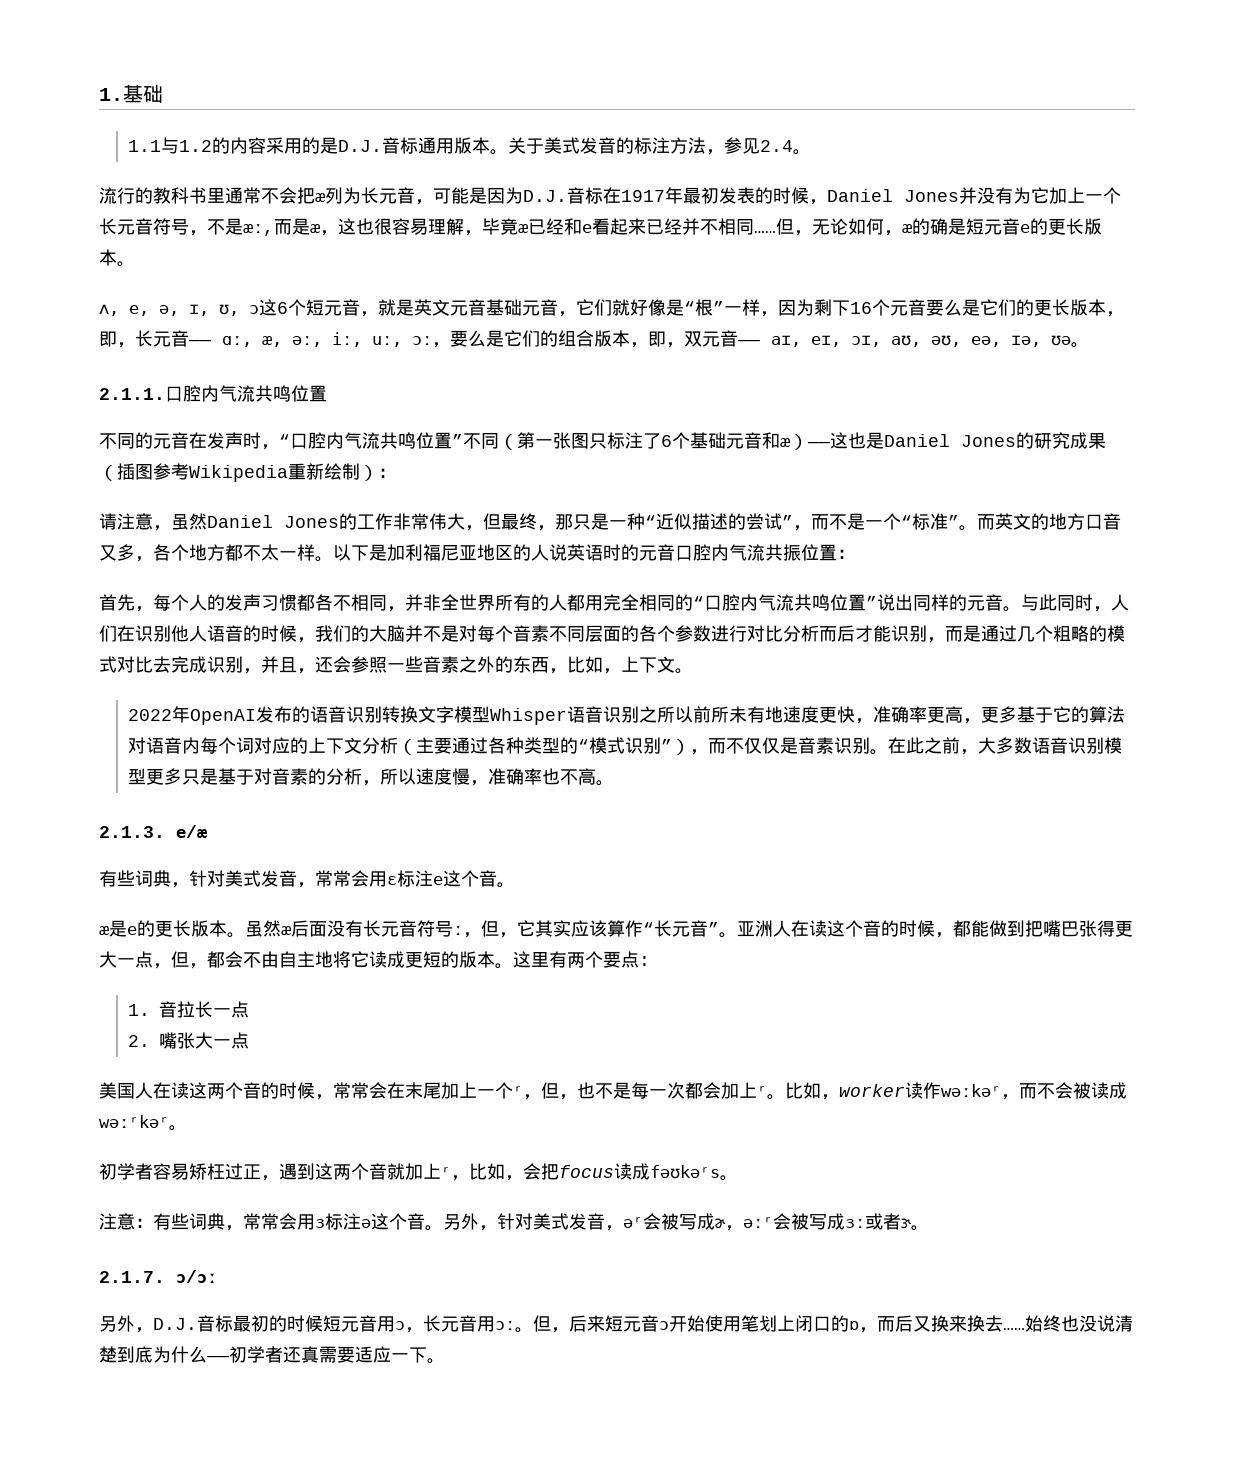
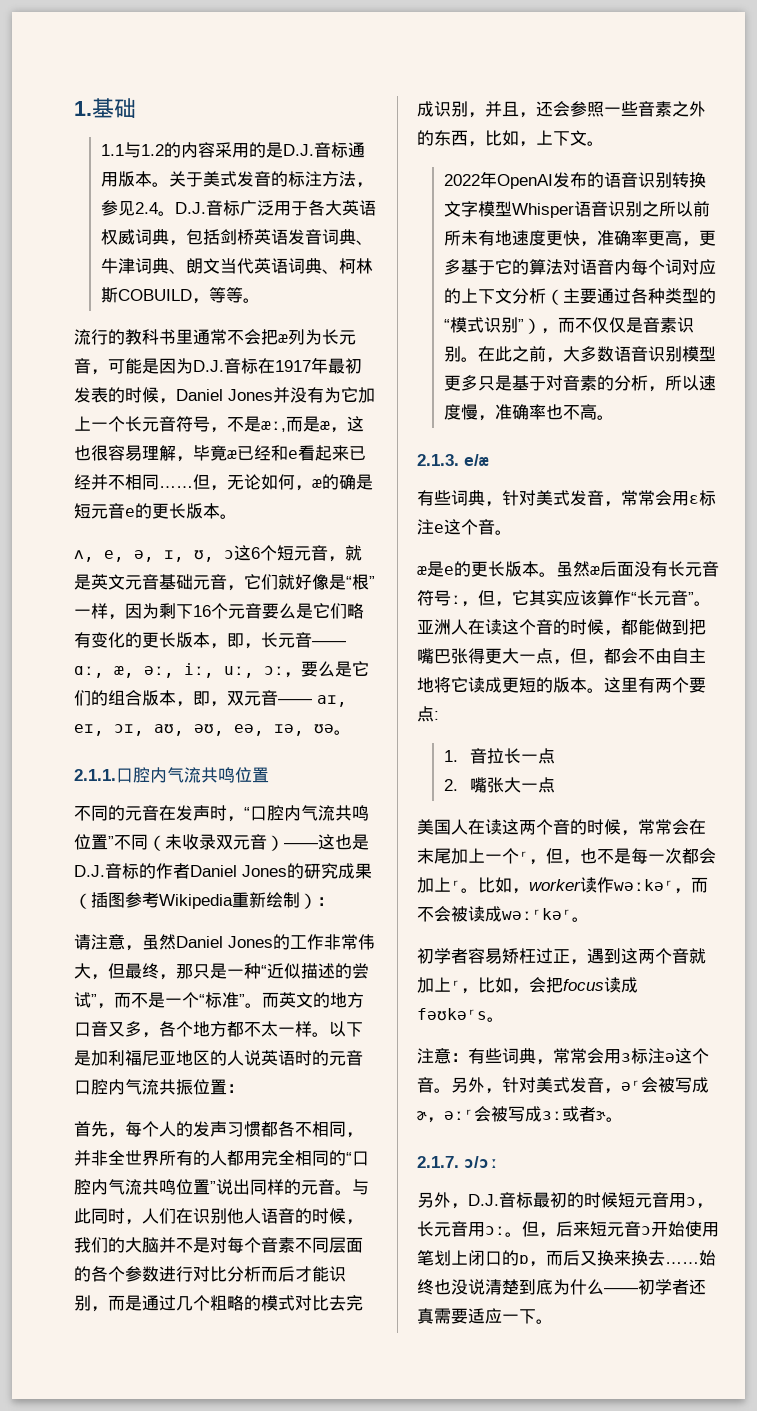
+ D.J.音标广泛用于各大英语权威词典，包括剑桥英语发音词典、牛津词典、朗文当代英语词典、柯林斯COBUILD，等等。
- ʌ, e, ə, ɪ, ʊ, ɔ这6个短元音，就是英文元音基础元音，它们就好像是“根”一样，因为剩下16个元音要么是它们的更长版本，即，长元音—— ɑː, æ, əː, iː, uː, ɔː，要么是它们的组合版本，即，双元音—— aɪ, eɪ, ɔɪ, aʊ, əʊ, eə, ɪə, ʊə。
+ ʌ, e, ə, ɪ, ʊ, ɔ这6个短元音，就是英文元音基础元音，它们就好像是“根”一样，因为剩下16个元音要么是它们略有变化的更长版本，即，长元音—— ɑː, æ, əː, iː, uː, ɔː，要么是它们的组合版本，即，双元音—— aɪ, eɪ, ɔɪ, aʊ, əʊ, eə, ɪə, ʊə。
- 不同的元音在发声时，“口腔内气流共鸣位置”不同（第一张图只标注了6个基础元音和æ）——这也是Daniel Jones的研究成果（插图参考Wikipedia重新绘制）：
+ 不同的元音在发声时，“口腔内气流共鸣位置”不同（未收录双元音）——这也是D.J.音标的作者Daniel Jones的研究成果（插图参考Wikipedia重新绘制）：

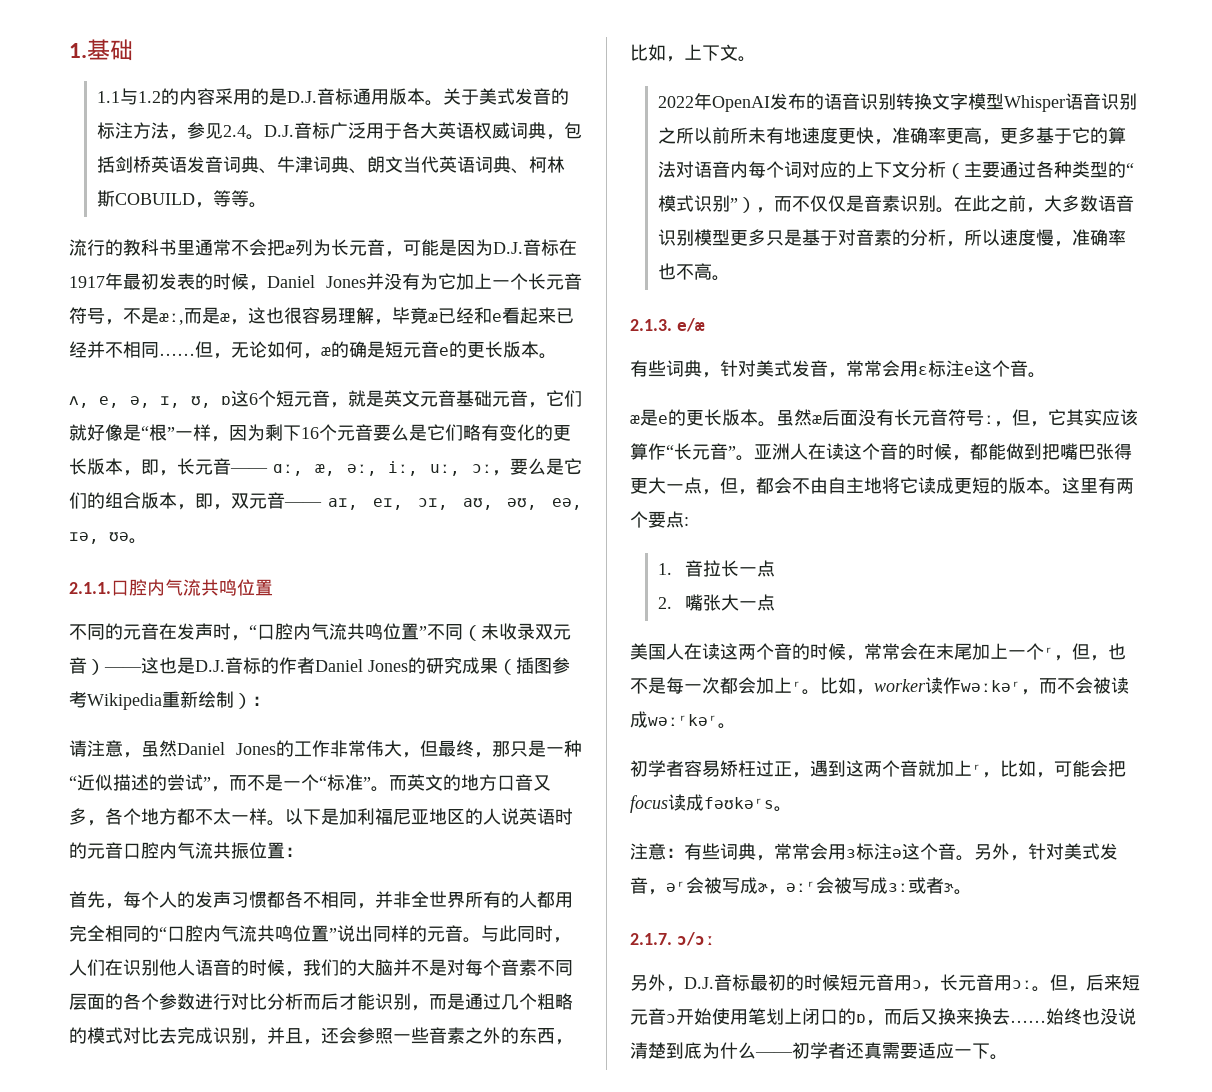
- ʌ, e, ə, ɪ, ʊ, ɔ这6个短元音，就是英文元音基础元音，它们就好像是“根”一样，因为剩下16个元音要么是它们略有变化的更长版本，即，长元音—— ɑː, æ, əː, iː, uː, ɔː，要么是它们的组合版本，即，双元音—— aɪ, eɪ, ɔɪ, aʊ, əʊ, eə, ɪə, ʊə。
+ ʌ, e, ə, ɪ, ʊ, ɒ这6个短元音，就是英文元音基础元音，它们就好像是“根”一样，因为剩下16个元音要么是它们略有变化的更长版本，即，长元音—— ɑː, æ, əː, iː, uː, ɔː，要么是它们的组合版本，即，双元音—— aɪ, eɪ, ɔɪ, aʊ, əʊ, eə, ɪə, ʊə。
- 初学者容易矫枉过正，遇到这两个音就加上ʳ，比如，会把focus读成fəʊkəʳs。
+ 初学者容易矫枉过正，遇到这两个音就加上ʳ，比如，可能会把focus读成fəʊkəʳs。

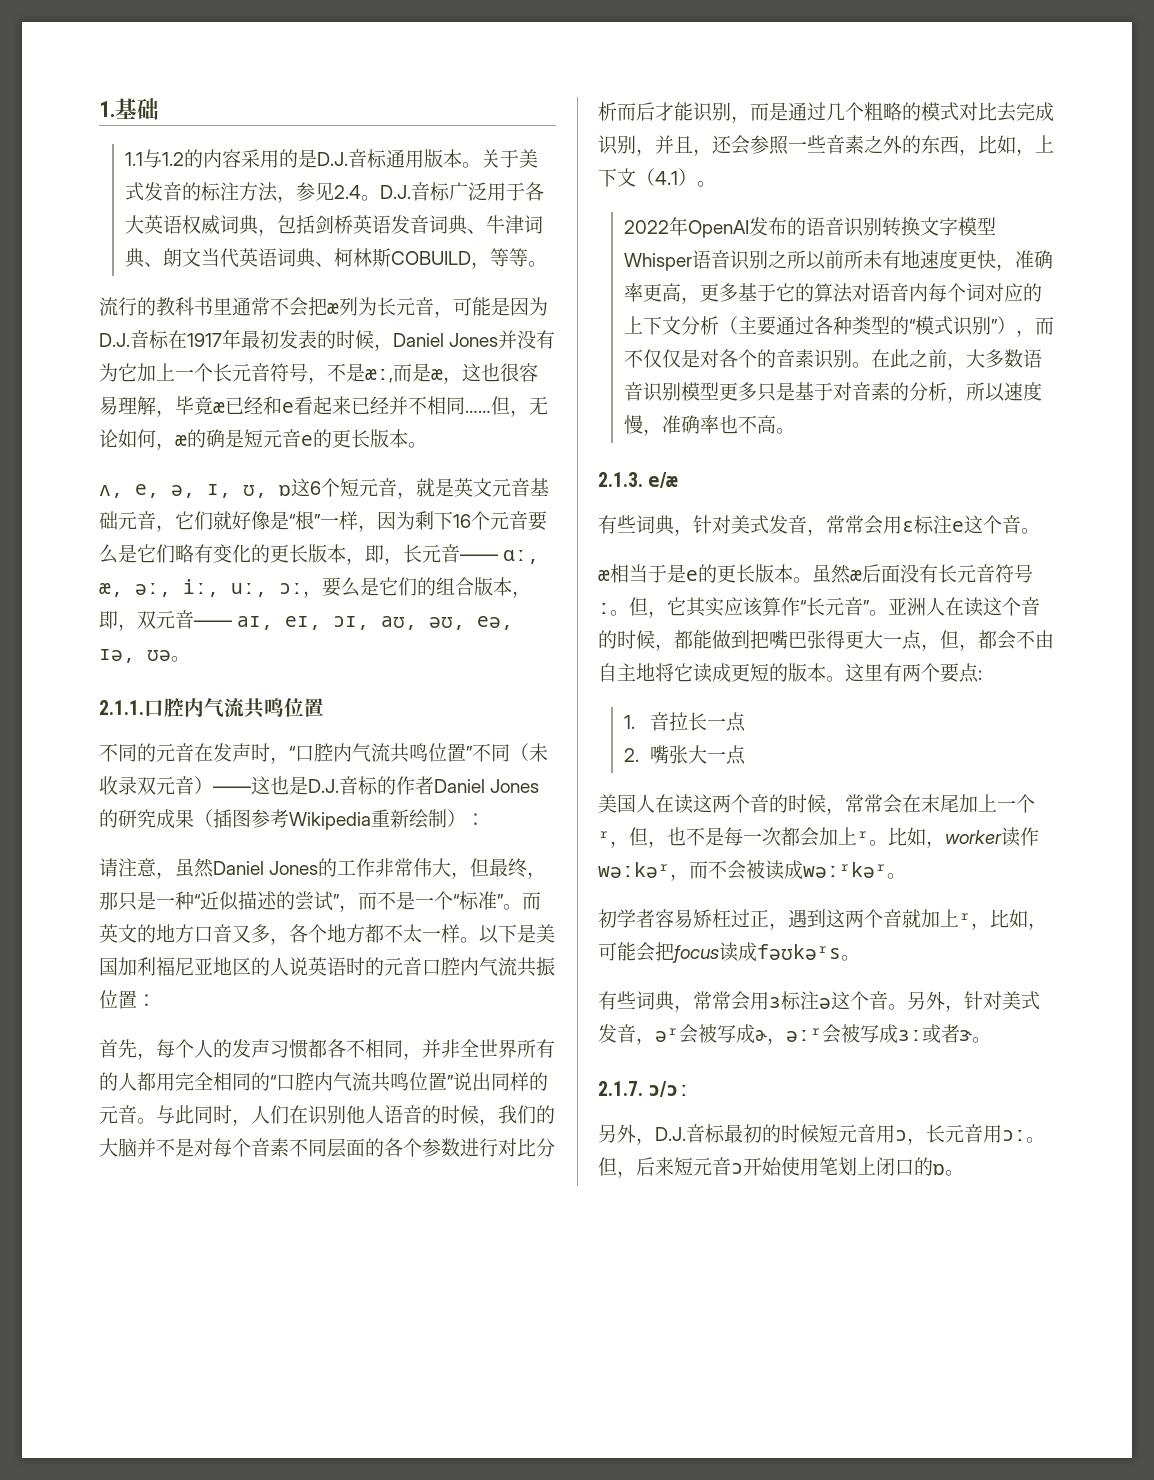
- 以下是加利福尼亚地区的人说英语时的元音口腔内气流共振位置：
+ 以下是美国加利福尼亚地区的人说英语时的元音口腔内气流共振位置：
- 与此同时，人们在识别他人语音的时候，我们的大脑并不是对每个音素不同层面的各个参数进行对比分析而后才能识别，而是通过几个粗略的模式对比去完成识别，并且，还会参照一些音素之外的东西，比如，上下文。
+ 与此同时，人们在识别他人语音的时候，我们的大脑并不是对每个音素不同层面的各个参数进行对比分析而后才能识别，而是通过几个粗略的模式对比去完成识别，并且，还会参照一些音素之外的东西，比如，上下文（4.1）。
- 2022年OpenAI发布的语音识别转换文字模型Whisper语音识别之所以前所未有地速度更快，准确率更高，更多基于它的算法对语音内每个词对应的上下文分析（主要通过各种类型的“模式识别”），而不仅仅是音素识别。
+ 2022年OpenAI发布的语音识别转换文字模型Whisper语音识别之所以前所未有地速度更快，准确率更高，更多基于它的算法对语音内每个词对应的上下文分析（主要通过各种类型的“模式识别”），而不仅仅是对各个的音素识别。
- æ是e的更长版本。
+ æ相当于是e的更长版本。
- 虽然æ后面没有长元音符号ː，但，它其实应该算作“长元音”。
+ 虽然æ后面没有长元音符号ː。但，它其实应该算作“长元音”。
- 注意：有些词典，常常会用ɜ标注ə这个音。
+ 有些词典，常常会用ɜ标注ə这个音。
- 但，后来短元音ɔ开始使用笔划上闭口的ɒ，而后又换来换去……始终也没说清楚到底为什么——初学者还真需要适应一下。
+ 但，后来短元音ɔ开始使用笔划上闭口的ɒ。

